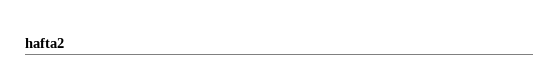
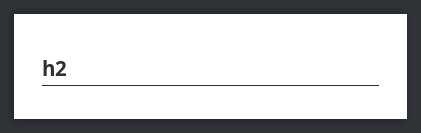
- hafta2
+ h2

